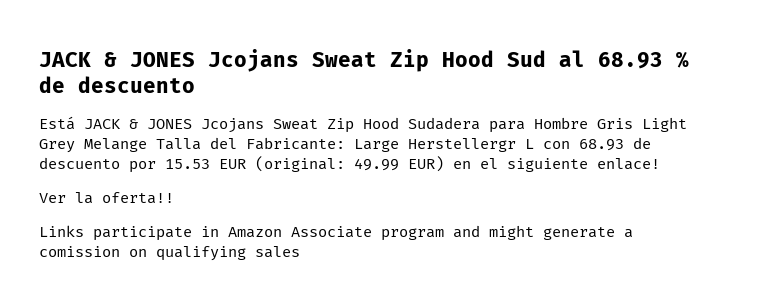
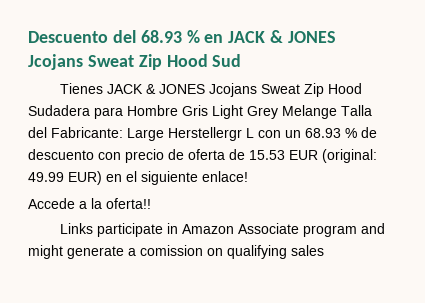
- JACK & JONES Jcojans Sweat Zip Hood Sud al 68.93 % de descuento
- Está JACK & JONES Jcojans Sweat Zip Hood Sudadera para Hombre Gris Light Grey Melange Talla del Fabricante: Large Herstellergr L con 68.93 de descuento por 15.53 EUR (original: 49.99 EUR) en el siguiente enlace!
+ Descuento del 68.93 % en JACK & JONES Jcojans Sweat Zip Hood Sud
+ Tienes JACK & JONES Jcojans Sweat Zip Hood Sudadera para Hombre Gris Light Grey Melange Talla del Fabricante: Large Herstellergr L con un 68.93 % de descuento con precio de oferta de 15.53 EUR (original: 49.99 EUR) en el siguiente enlace!
- Ver la oferta!!
+ Accede a la oferta!!

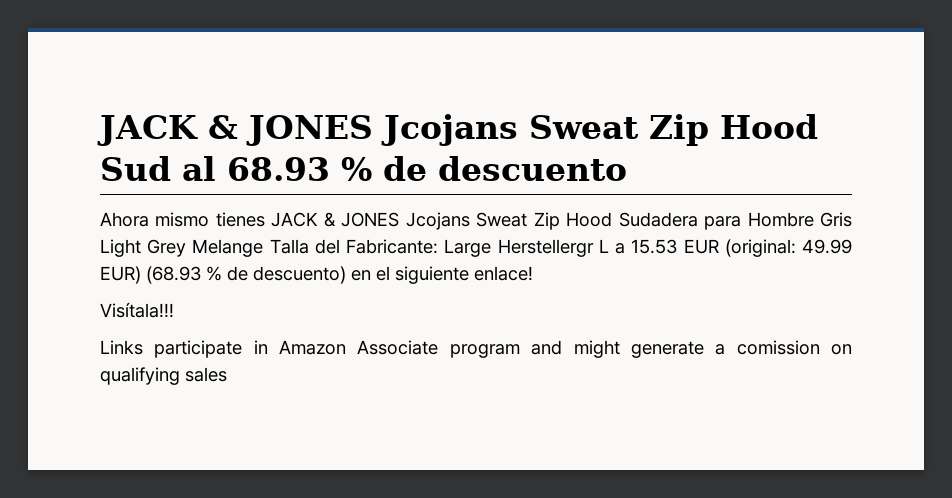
- Descuento del 68.93 % en JACK & JONES Jcojans Sweat Zip Hood Sud
- Tienes JACK & JONES Jcojans Sweat Zip Hood Sudadera para Hombre Gris Light Grey Melange Talla del Fabricante: Large Herstellergr L con un 68.93 % de descuento con precio de oferta de 15.53 EUR (original: 49.99 EUR) en el siguiente enlace!
+ JACK & JONES Jcojans Sweat Zip Hood Sud al 68.93 % de descuento
+ Ahora mismo tienes JACK & JONES Jcojans Sweat Zip Hood Sudadera para Hombre Gris Light Grey Melange Talla del Fabricante: Large Herstellergr L a 15.53 EUR (original: 49.99 EUR) (68.93 % de descuento) en el siguiente enlace!
- Accede a la oferta!!
+ Visítala!!!

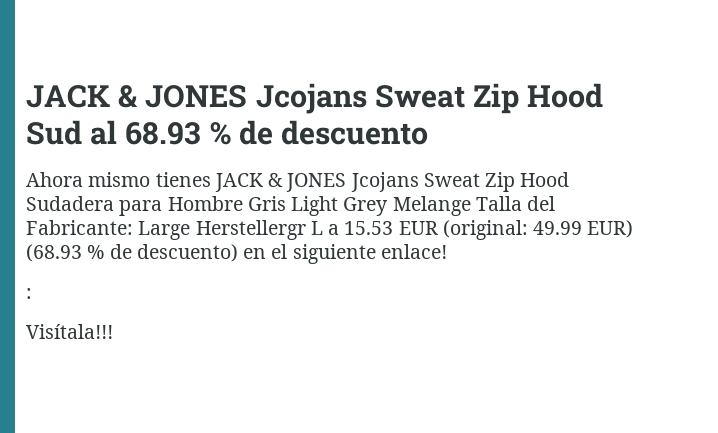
+ :
- Links participate in Amazon Associate program and might generate a comission on qualifying sales

